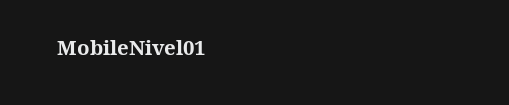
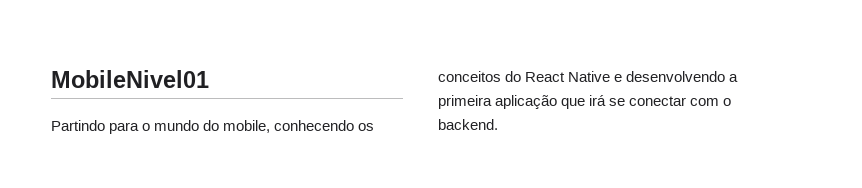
+ Partindo para o mundo do mobile, conhecendo os conceitos do React Native e desenvolvendo a primeira aplicação que irá se conectar com o backend.

